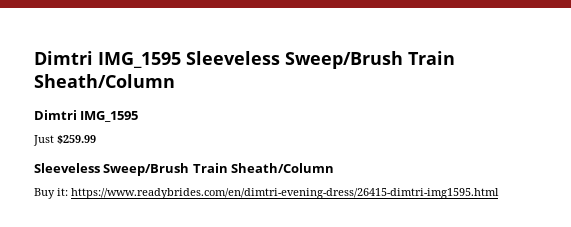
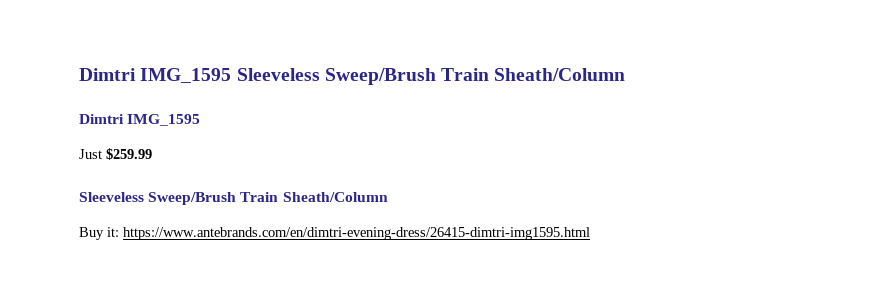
- Buy it: https://www.readybrides.com/en/dimtri-evening-dress/26415-dimtri-img1595.html
+ Buy it: https://www.antebrands.com/en/dimtri-evening-dress/26415-dimtri-img1595.html

